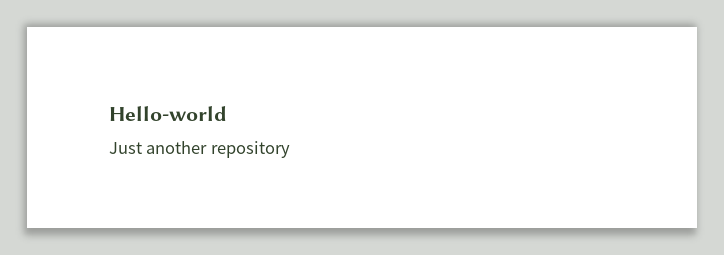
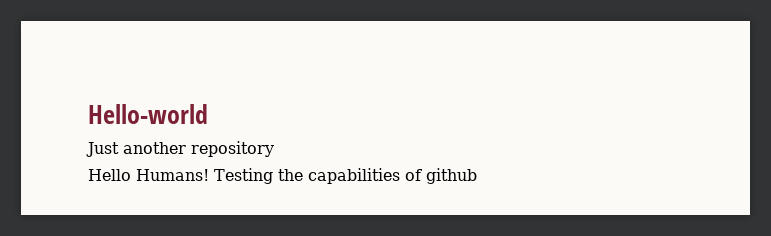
+ Hello Humans! Testing the capabilities of github

